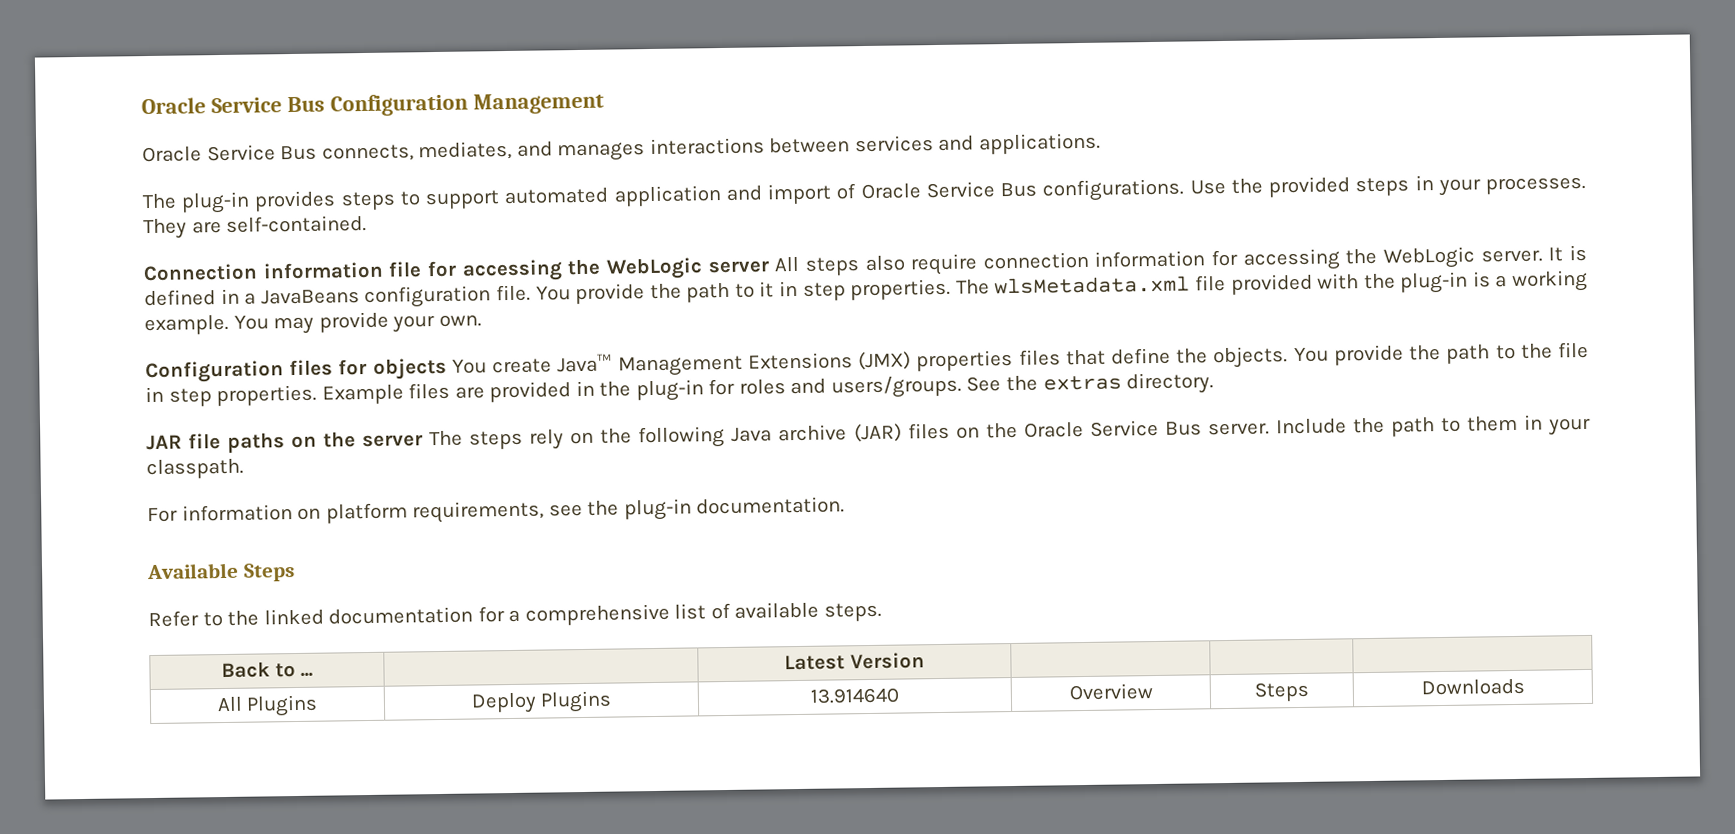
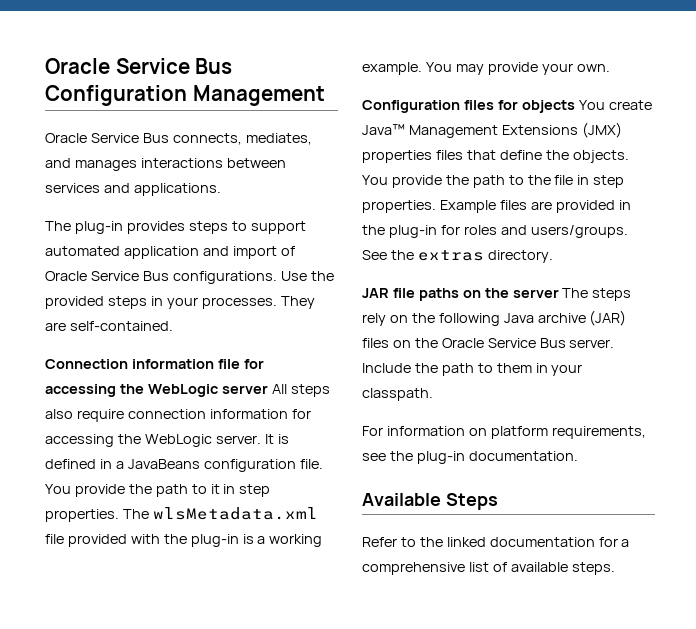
- Back to ... | | Latest Version | | |
- All Plugins | Deploy Plugins | 13.914640 | Overview | Steps | Downloads

